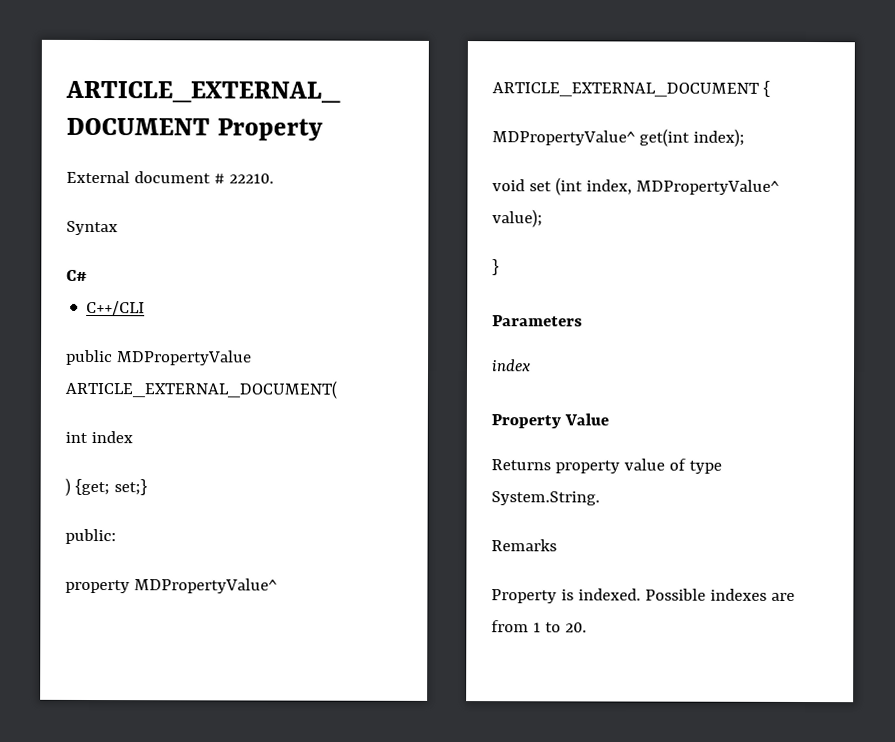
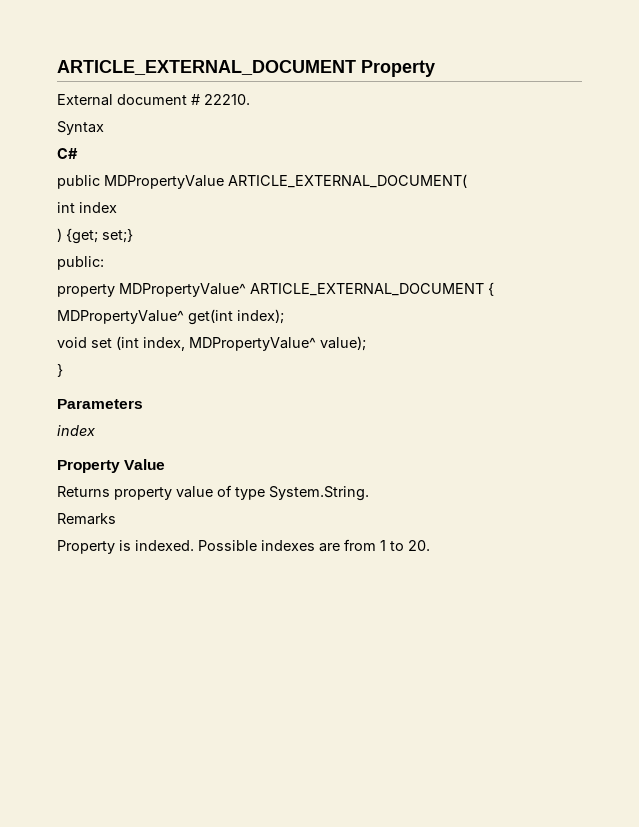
- C++/CLI

